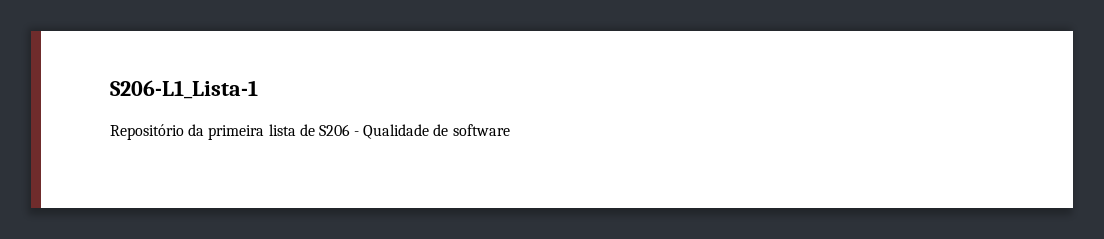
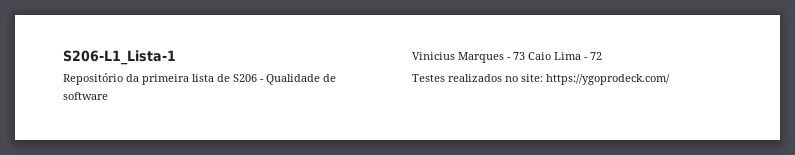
+ Vinicius Marques - 73 Caio Lima - 72
+ Testes realizados no site: https://ygoprodeck.com/

